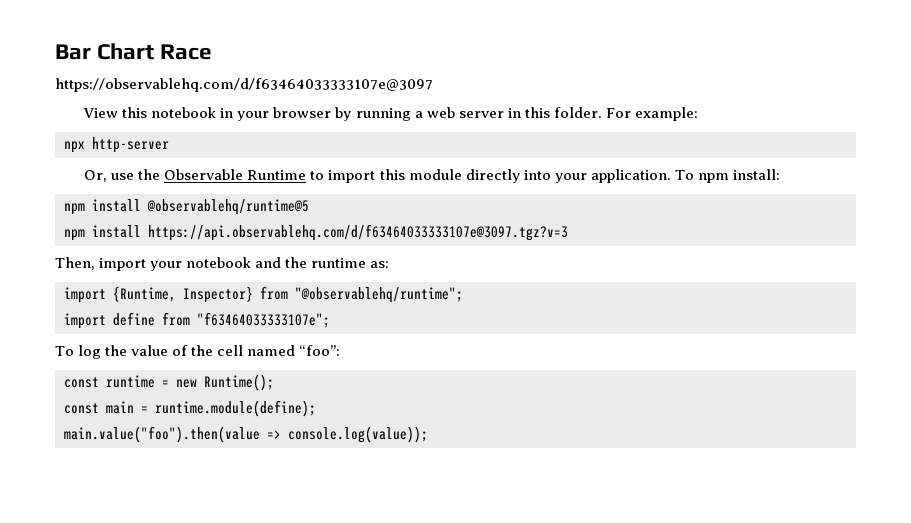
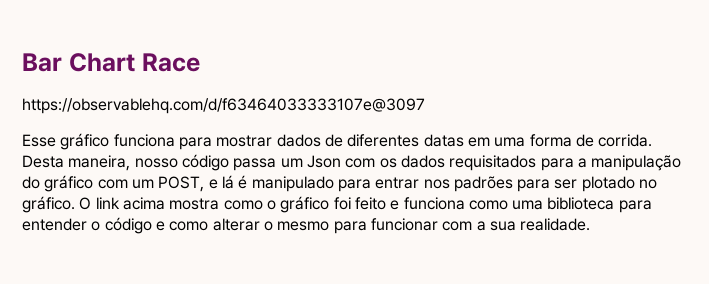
- View this notebook in your browser by running a web server in this folder. For example:
- npx http-server
- Or, use the Observable Runtime to import this module directly into your application. To npm install:
- npm install @observablehq/runtime@5
- npm install https://api.observablehq.com/d/f63464033333107e@3097.tgz?v=3
- Then, import your notebook and the runtime as:
- import {Runtime, Inspector} from "@observablehq/runtime";
- import define from "f63464033333107e";
- To log the value of the cell named “foo”:
- const runtime = new Runtime();
- const main = runtime.module(define);
- main.value("foo").then(value => console.log(value));
+ Esse gráfico funciona para mostrar dados de diferentes datas em uma forma de corrida. Desta maneira, nosso código passa um Json com os dados requisitados para a manipulação do gráfico com um POST, e lá é manipulado para entrar nos padrões para ser plotado no gráfico. O link acima mostra como o gráfico foi feito e funciona como uma biblioteca para entender o código e como alterar o mesmo para funcionar com a sua realidade.

